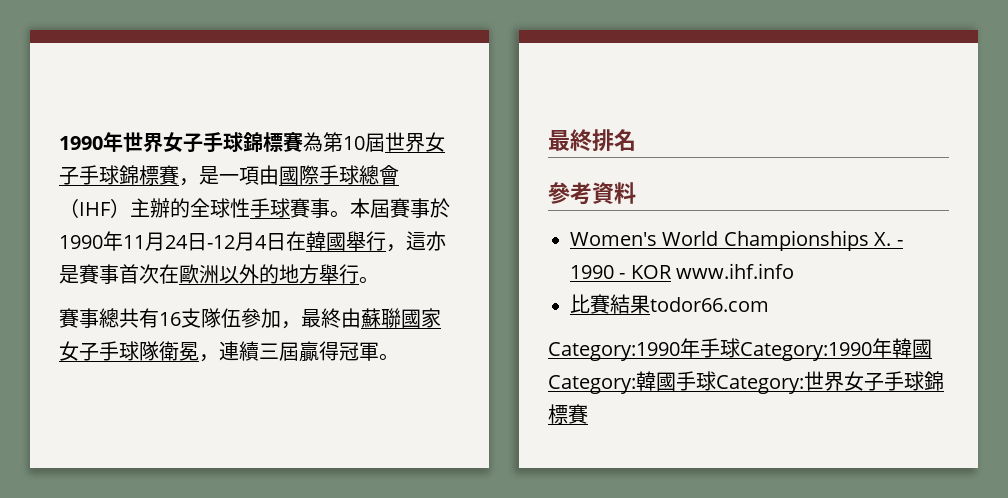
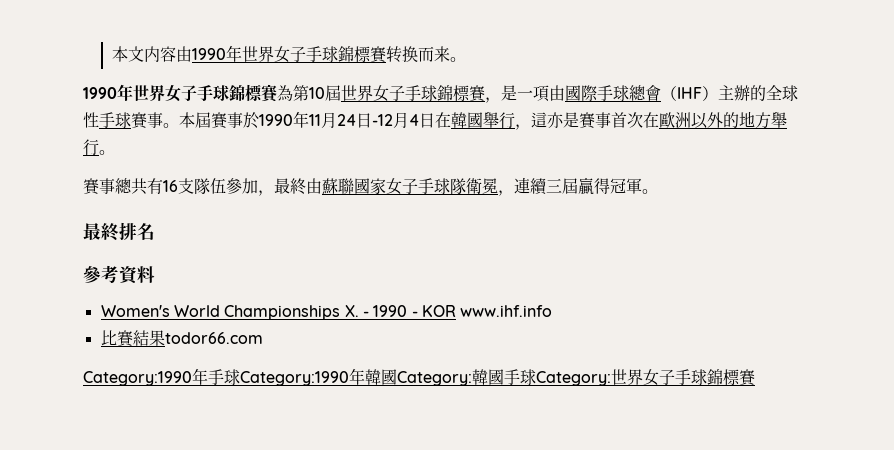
+ 本文内容由1990年世界女子手球錦標賽转换而来。

